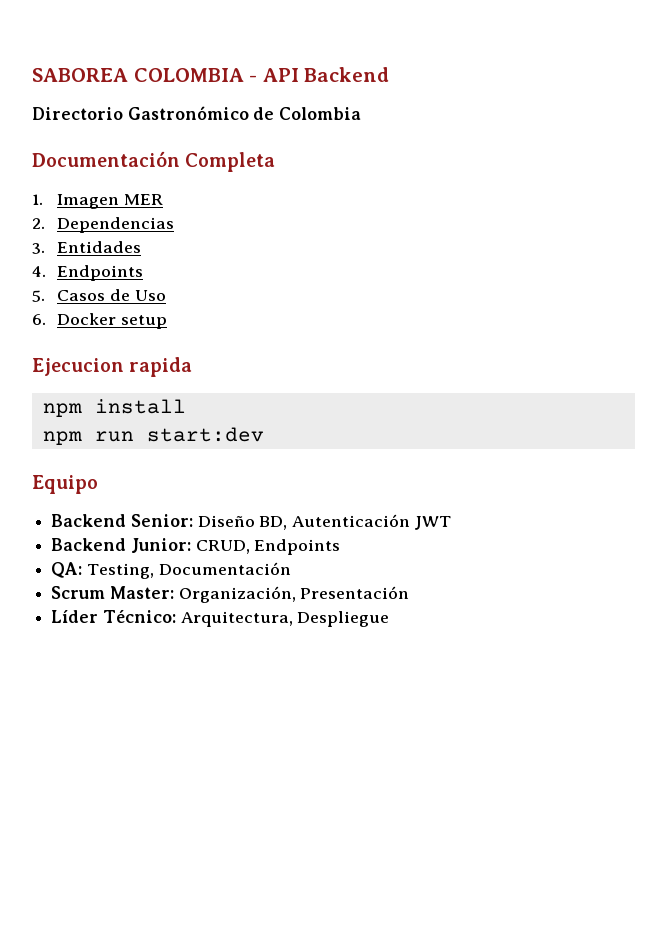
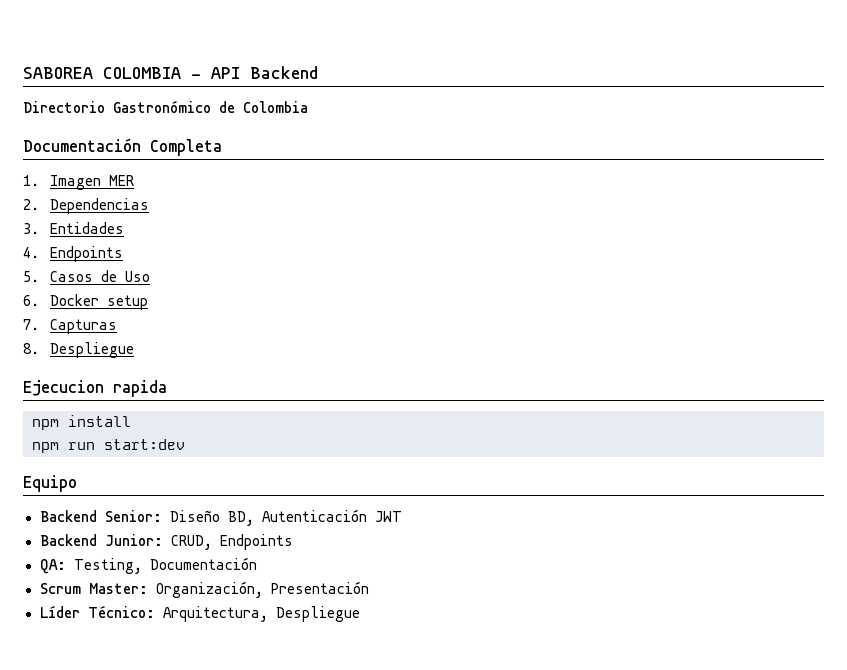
+ 7. Capturas
+ 8. Despliegue

